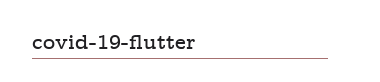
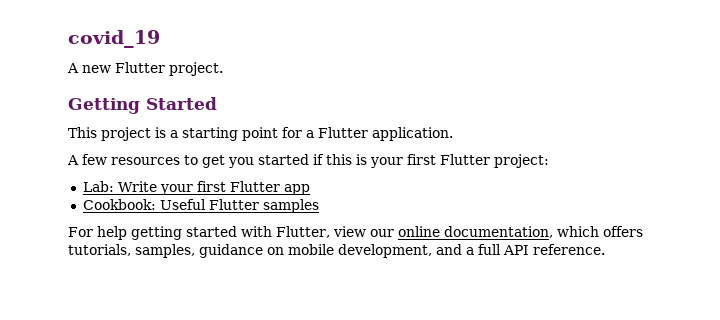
- covid-19-flutter
+ covid_19
+ A new Flutter project.
+ Getting Started
+ This project is a starting point for a Flutter application.
+ A few resources to get you started if this is your first Flutter project:
+ Lab: Write your first Flutter app
+ Cookbook: Useful Flutter samples
+ For help getting started with Flutter, view our online documentation, which offers tutorials, samples, guidance on mobile development, and a full API reference.

